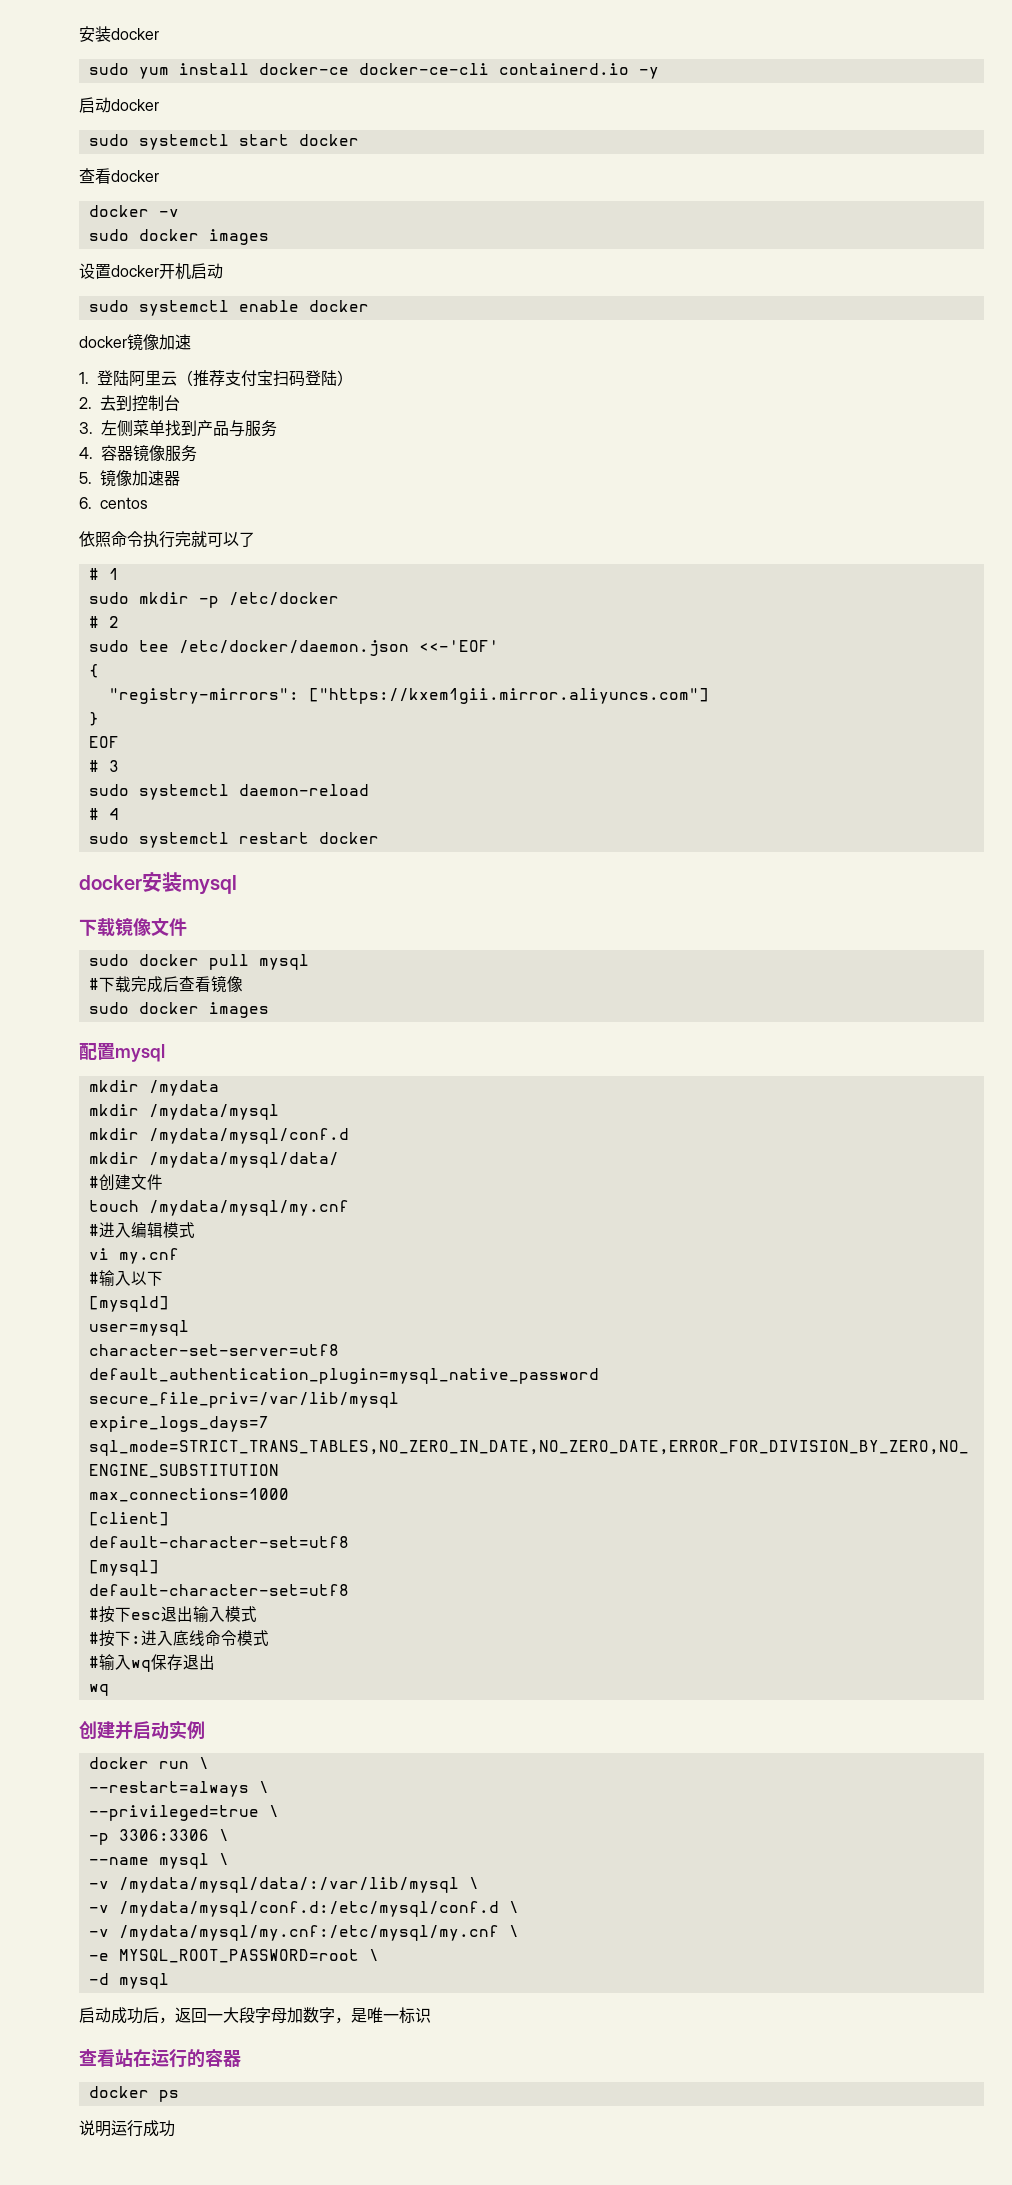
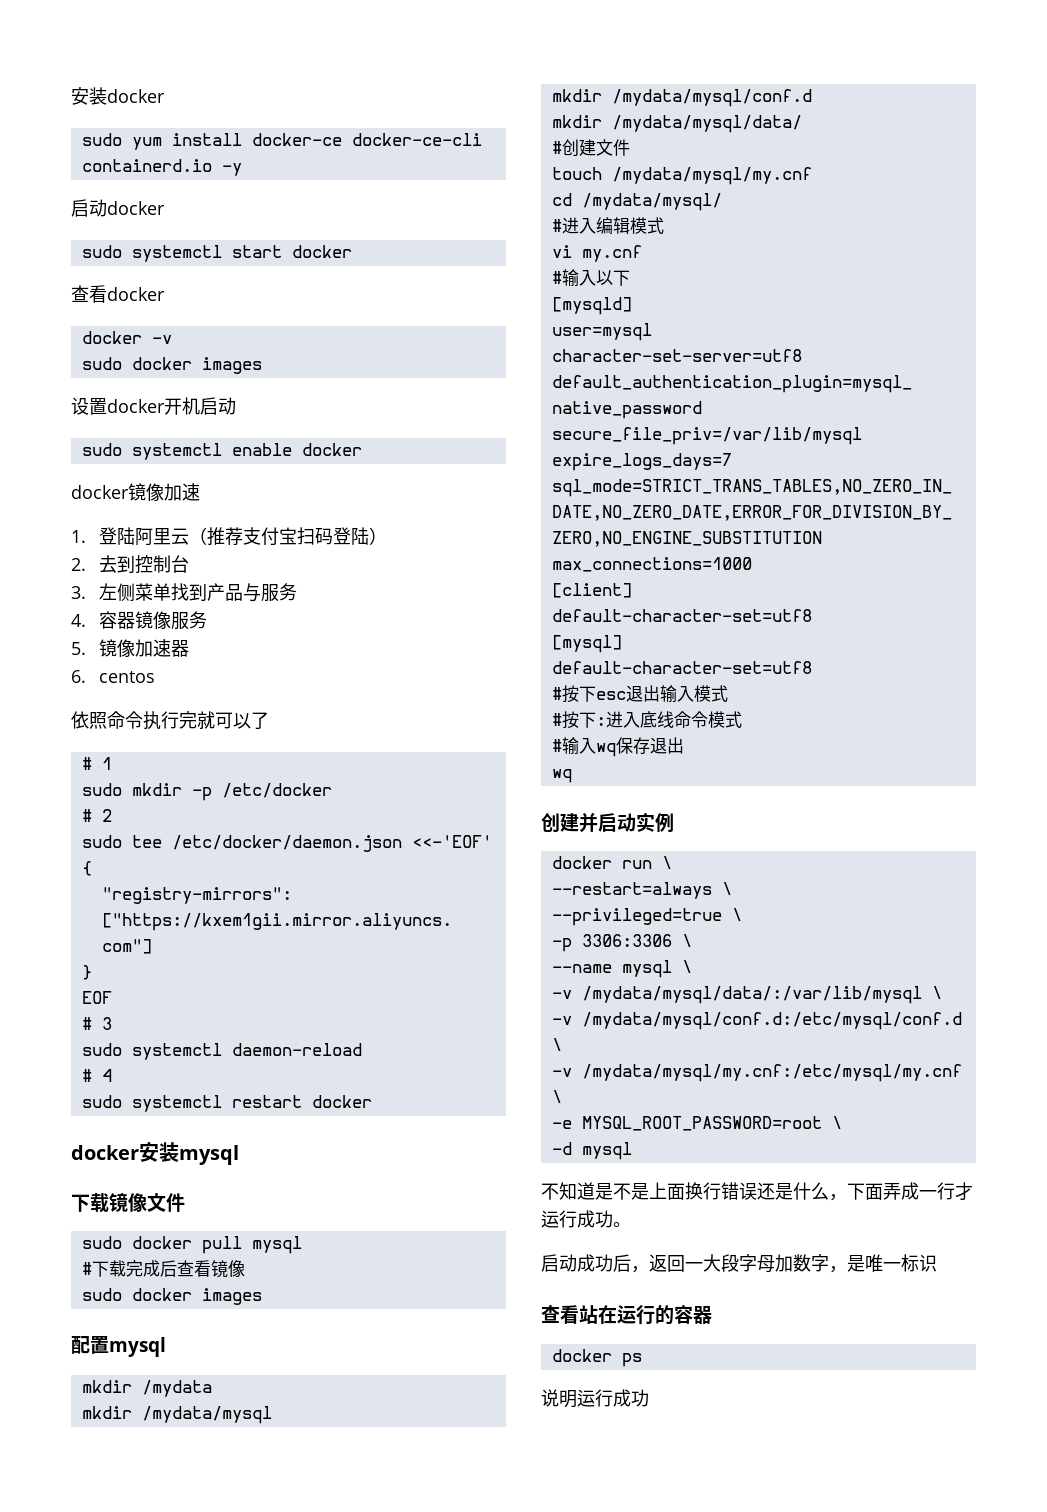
+ cd /mydata/mysql/
+ 不知道是不是上面换行错误还是什么，下面弄成一行才运行成功。

